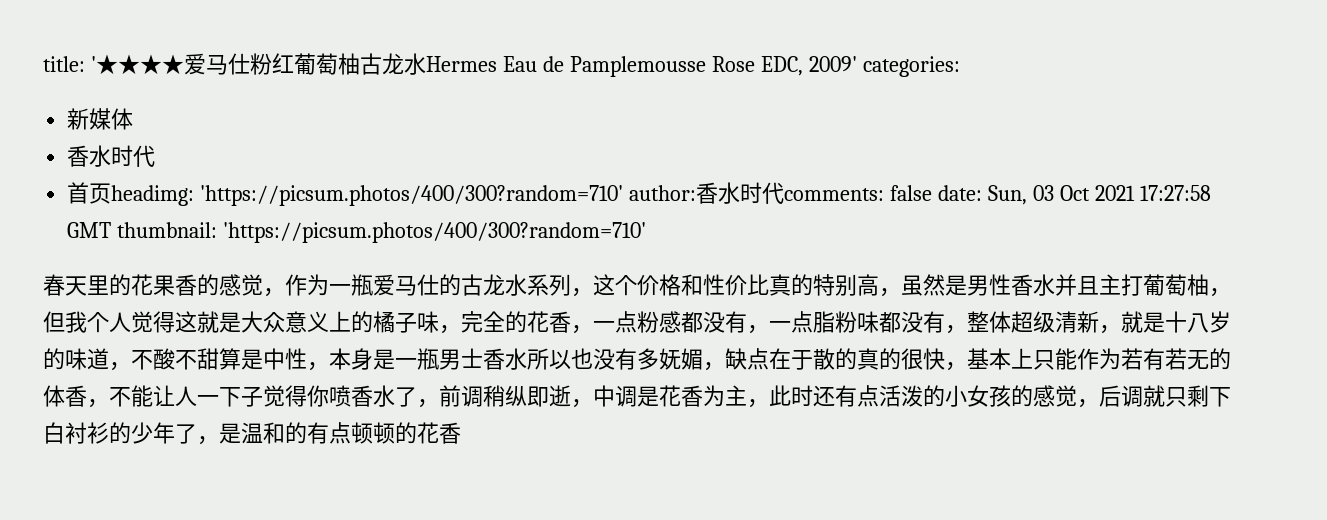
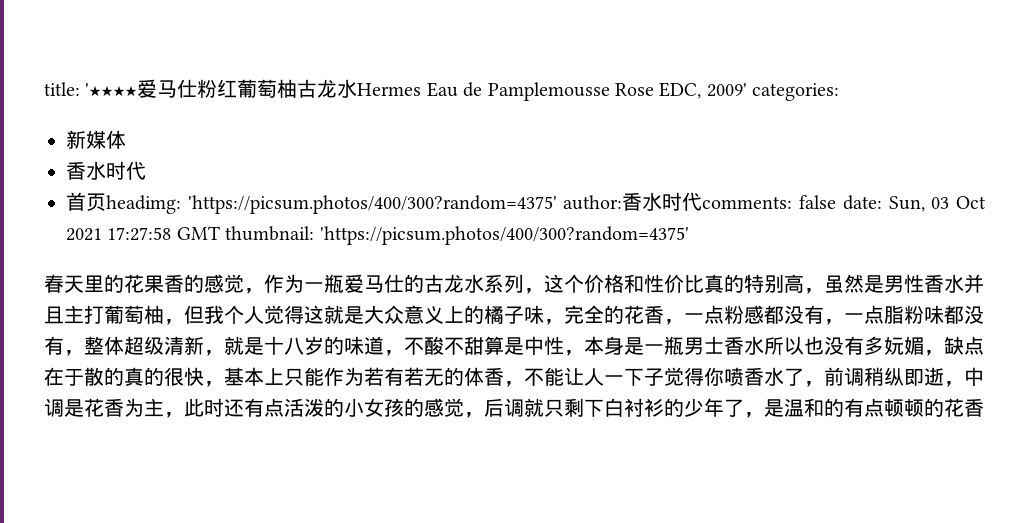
- 首页headimg: 'https://picsum.photos/400/300?random=710' author:香水时代comments: false date: Sun, 03 Oct 2021 17:27:58 GMT thumbnail: 'https://picsum.photos/400/300?random=710'
+ 首页headimg: 'https://picsum.photos/400/300?random=4375' author:香水时代comments: false date: Sun, 03 Oct 2021 17:27:58 GMT thumbnail: 'https://picsum.photos/400/300?random=4375'

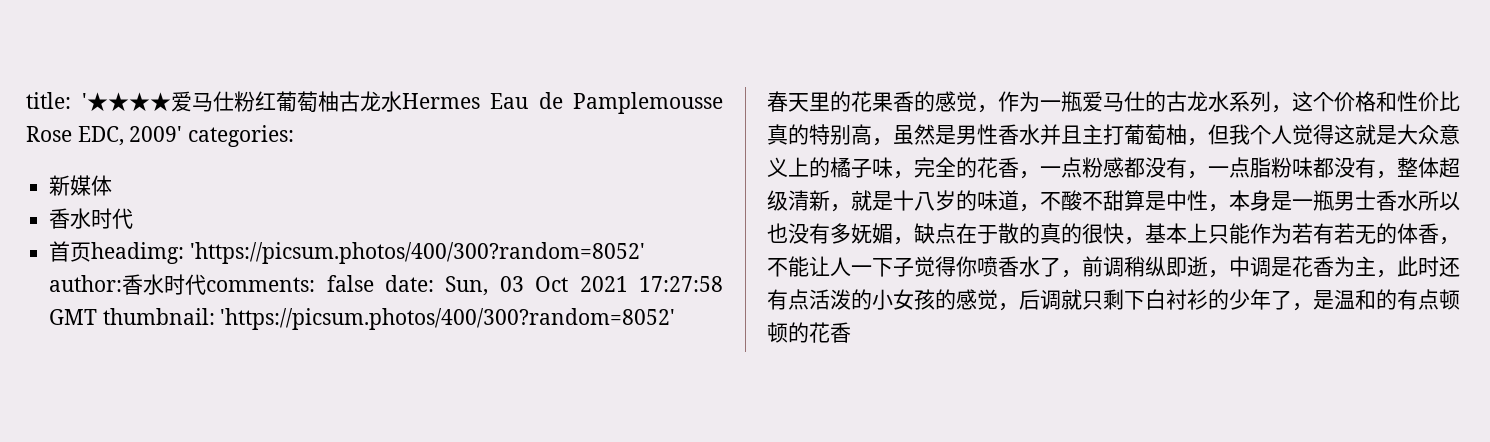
- 首页headimg: 'https://picsum.photos/400/300?random=4375' author:香水时代comments: false date: Sun, 03 Oct 2021 17:27:58 GMT thumbnail: 'https://picsum.photos/400/300?random=4375'
+ 首页headimg: 'https://picsum.photos/400/300?random=8052' author:香水时代comments: false date: Sun, 03 Oct 2021 17:27:58 GMT thumbnail: 'https://picsum.photos/400/300?random=8052'

